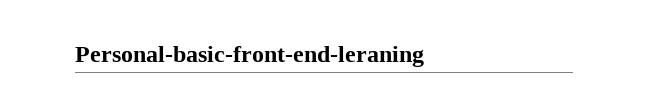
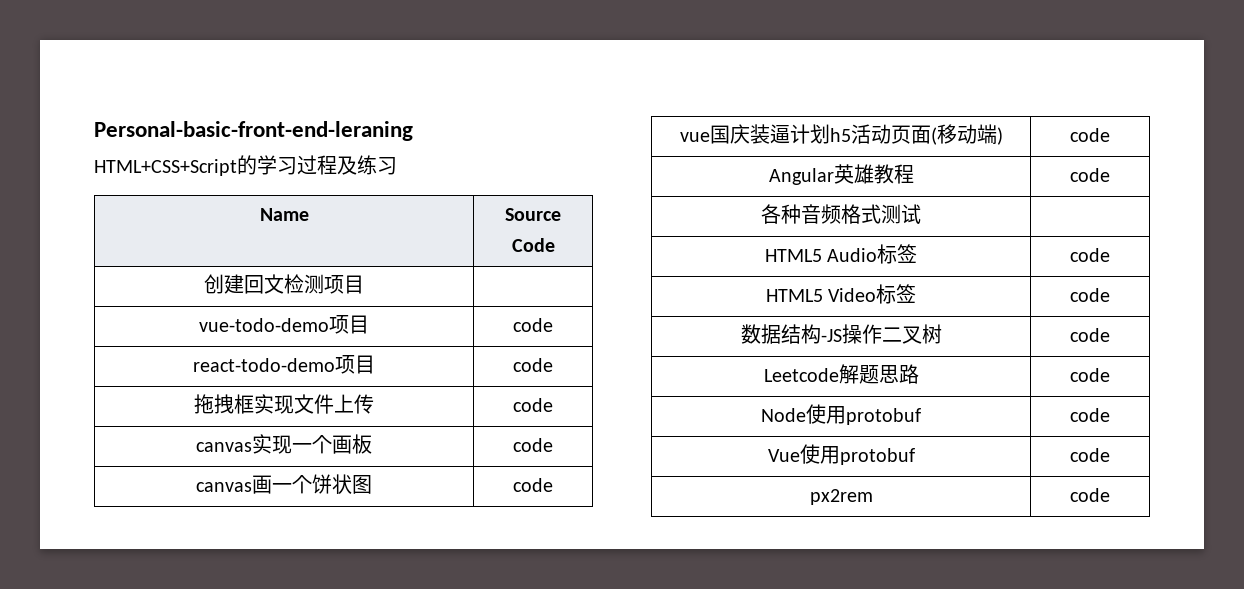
+ HTML+CSS+Script的学习过程及练习
+ Name | Source Code
+ 创建回文检测项目 |
+ vue-todo-demo项目 | code
+ react-todo-demo项目 | code
+ 拖拽框实现文件上传 | code
+ canvas实现一个画板 | code
+ canvas画一个饼状图 | code
+ vue国庆装逼计划h5活动页面(移动端) | code
+ Angular英雄教程 | code
+ 各种音频格式测试 |
+ HTML5 Audio标签 | code
+ HTML5 Video标签 | code
+ 数据结构-JS操作二叉树 | code
+ Leetcode解题思路 | code
+ Node使用protobuf | code
+ Vue使用protobuf | code
+ px2rem | code

